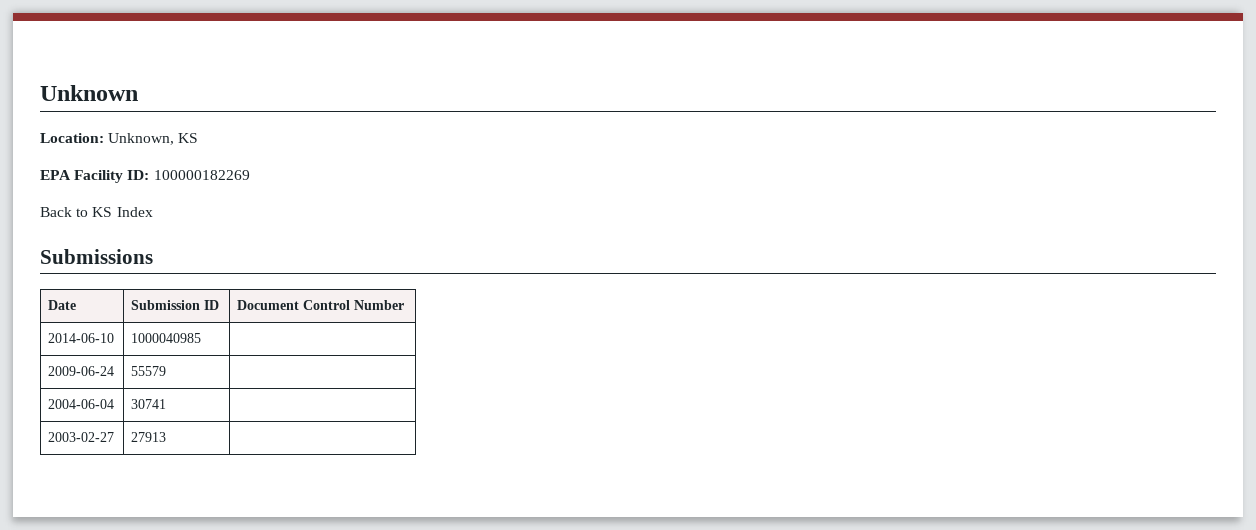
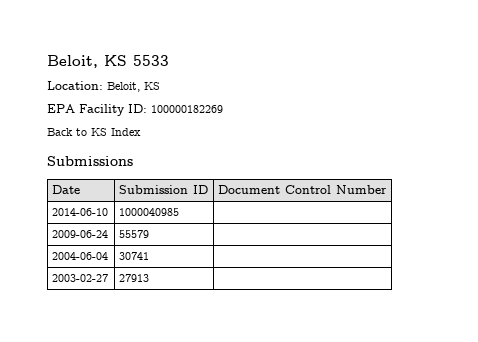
- Unknown
+ Beloit, KS 5533
- Location: Unknown, KS
+ Location: Beloit, KS

